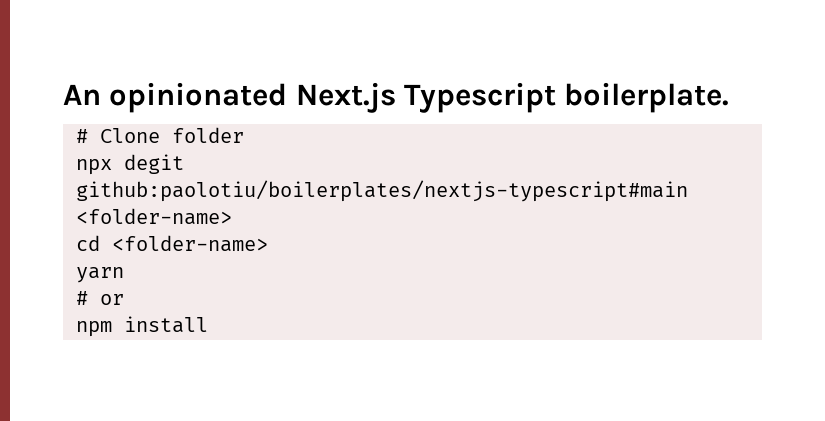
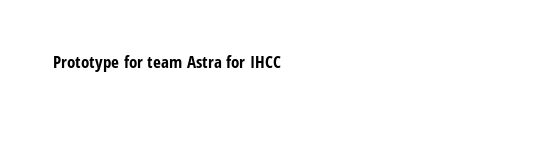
- An opinionated Next.js Typescript boilerplate.
- # Clone folder
- npx degit github:paolotiu/boilerplates/nextjs-typescript#main <folder-name>
- cd <folder-name>
- yarn
- # or
- npm install
+ Prototype for team Astra for IHCC

